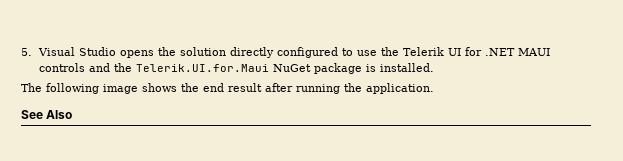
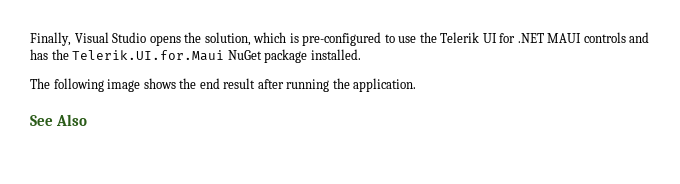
- 5. Visual Studio opens the solution directly configured to use the Telerik UI for .NET MAUI controls and the Telerik.UI.for.Maui NuGet package is installed.
+ Finally, Visual Studio opens the solution, which is pre-configured to use the Telerik UI for .NET MAUI controls and has the Telerik.UI.for.Maui NuGet package installed.

